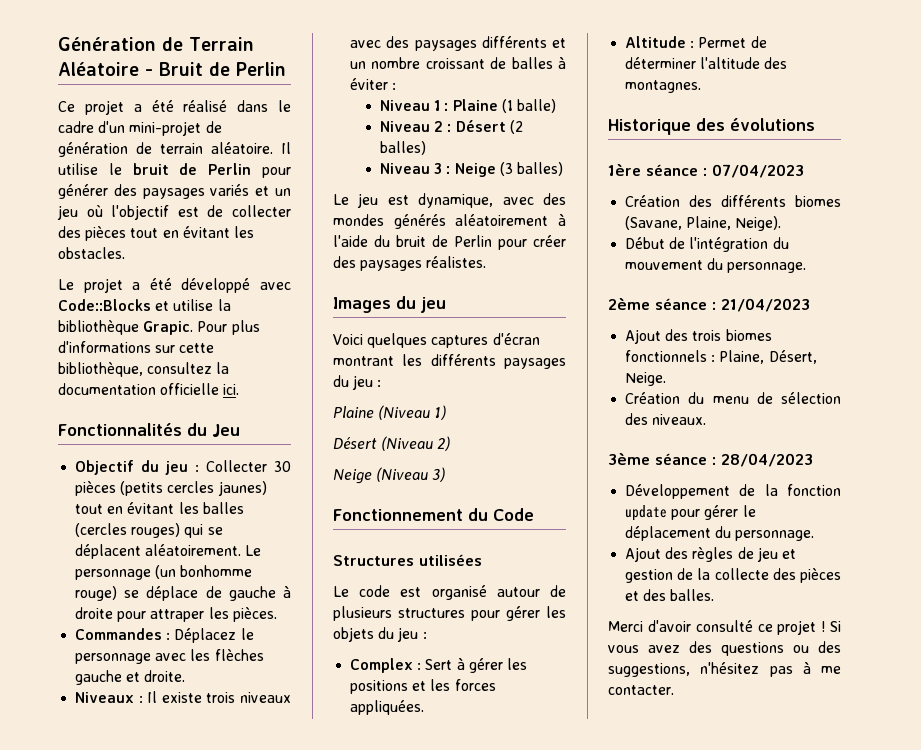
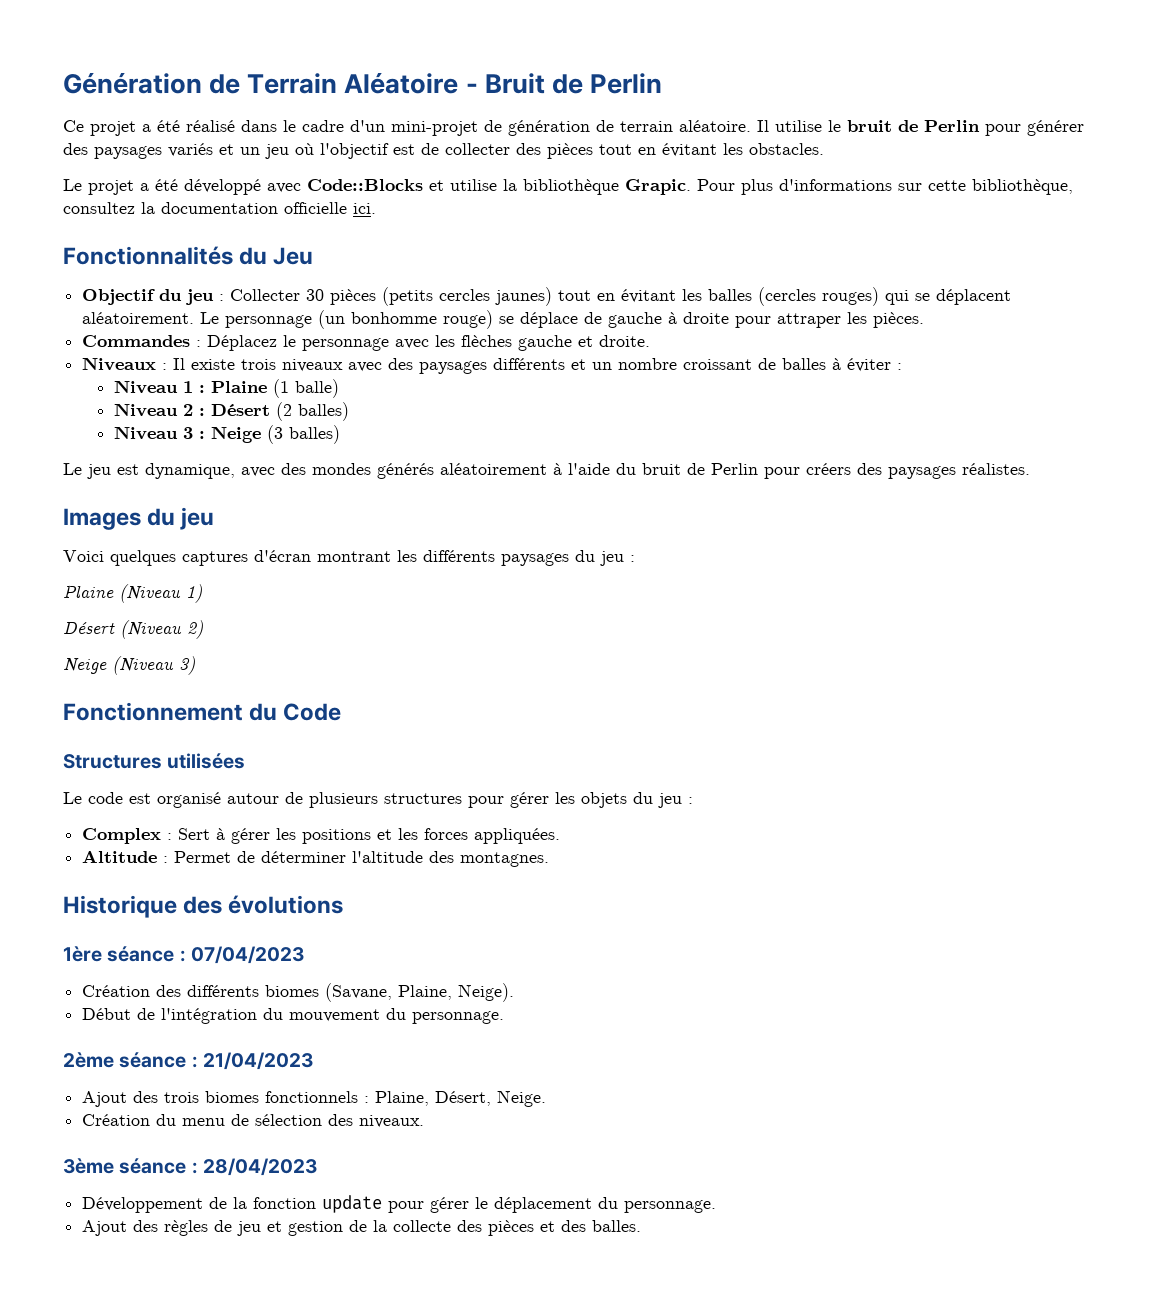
- Le jeu est dynamique, avec des mondes générés aléatoirement à l'aide du bruit de Perlin pour créer des paysages réalistes.
+ Le jeu est dynamique, avec des mondes générés aléatoirement à l'aide du bruit de Perlin pour créers des paysages réalistes.
- Merci d'avoir consulté ce projet ! Si vous avez des questions ou des suggestions, n'hésitez pas à me contacter.

